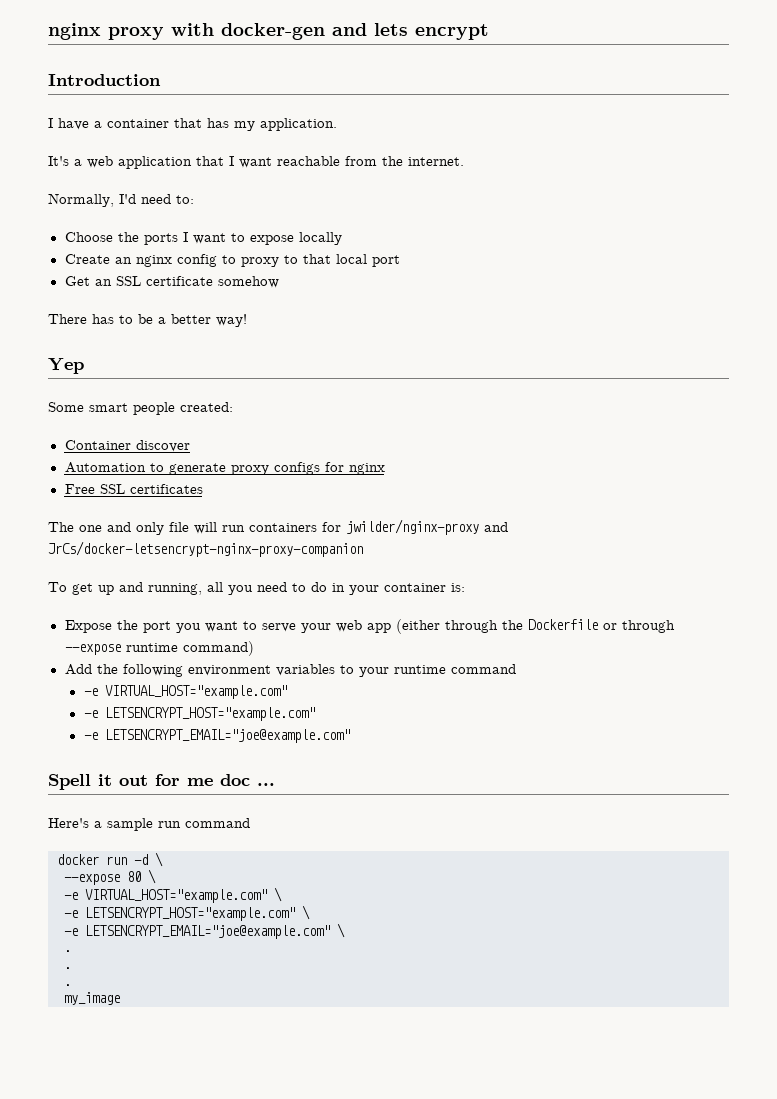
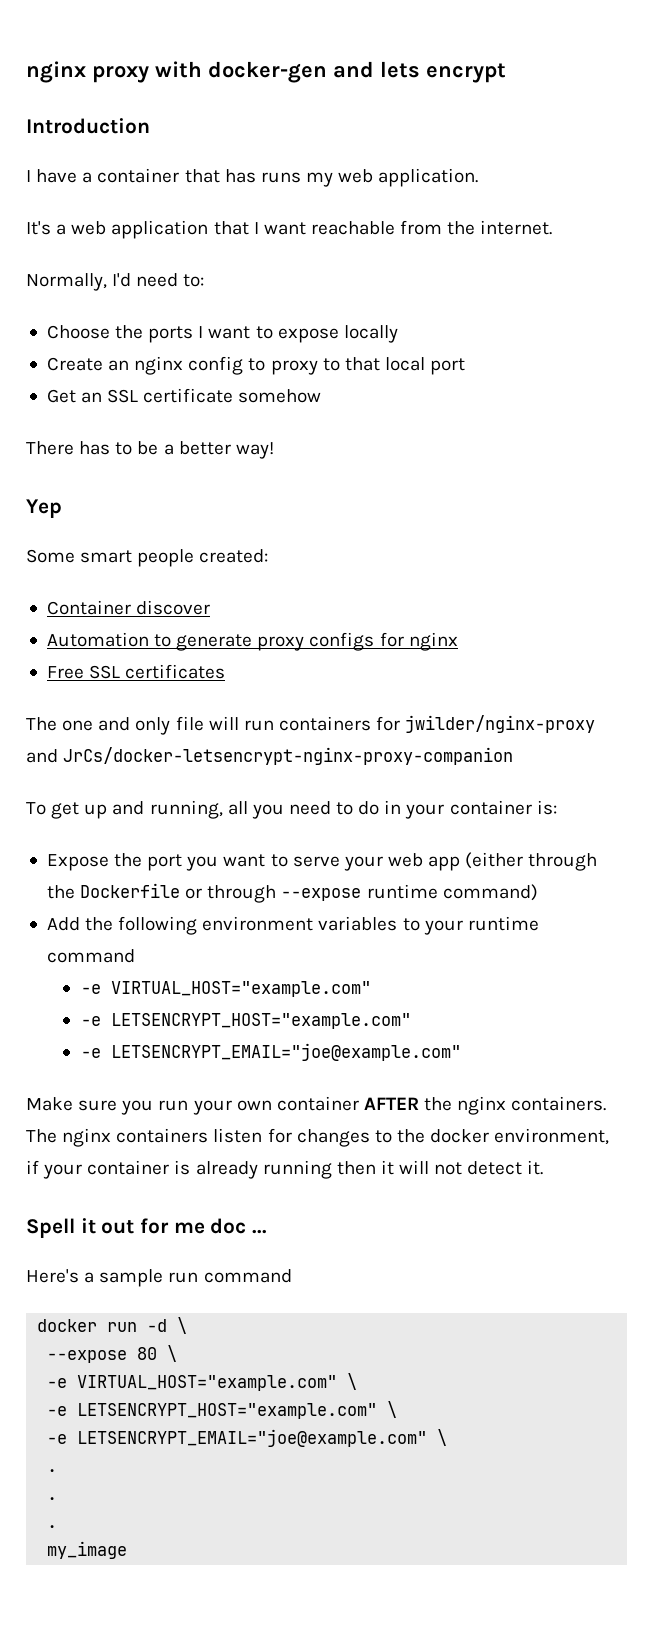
- I have a container that has my application.
+ I have a container that has runs my web application.
+ Make sure you run your own container AFTER the nginx containers. The nginx containers listen for changes to the docker environment, if your container is already running then it will not detect it.

